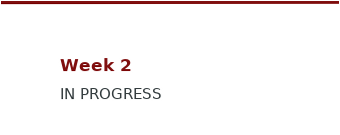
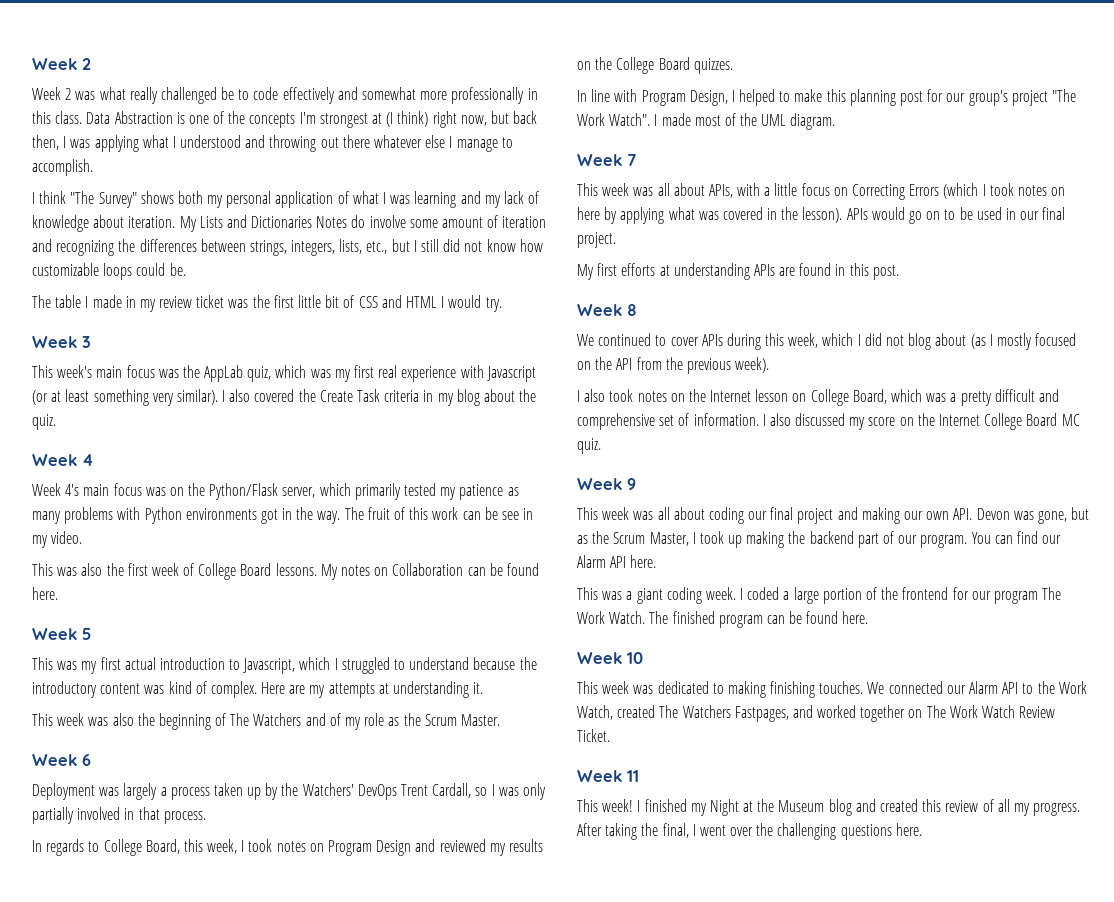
- IN PROGRESS
+ Week 2 was what really challenged be to code effectively and somewhat more professionally in this class. Data Abstraction is one of the concepts I'm strongest at (I think) right now, but back then, I was applying what I understood and throwing out there whatever else I manage to accomplish.
+ I think "The Survey" shows both my personal application of what I was learning and my lack of knowledge about iteration. My Lists and Dictionaries Notes do involve some amount of iteration and recognizing the differences between strings, integers, lists, etc., but I still did not know how customizable loops could be.
+ The table I made in my review ticket was the first little bit of CSS and HTML I would try.
+ Week 3
+ This week's main focus was the AppLab quiz, which was my first real experience with Javascript (or at least something very similar). I also covered the Create Task criteria in my blog about the quiz.
+ Week 4
+ Week 4's main focus was on the Python/Flask server, which primarily tested my patience as many problems with Python environments got in the way. The fruit of this work can be see in my video.
+ This was also the first week of College Board lessons. My notes on Collaboration can be found here.
+ Week 5
+ This was my first actual introduction to Javascript, which I struggled to understand because the introductory content was kind of complex. Here are my attempts at understanding it.
+ This week was also the beginning of The Watchers and of my role as the Scrum Master.
+ Week 6
+ Deployment was largely a process taken up by the Watchers' DevOps Trent Cardall, so I was only partially involved in that process.
+ In regards to College Board, this week, I took notes on Program Design and reviewed my results on the College Board quizzes.
+ In line with Program Design, I helped to make this planning post for our group's project "The Work Watch". I made most of the UML diagram.
+ Week 7
+ This week was all about APIs, with a little focus on Correcting Errors (which I took notes on here by applying what was covered in the lesson). APIs would go on to be used in our final project.
+ My first efforts at understanding APIs are found in this post.
+ Week 8
+ We continued to cover APIs during this week, which I did not blog about (as I mostly focused on the API from the previous week).
+ I also took notes on the Internet lesson on College Board, which was a pretty difficult and comprehensive set of information. I also discussed my score on the Internet College Board MC quiz.
+ Week 9
+ This week was all about coding our final project and making our own API. Devon was gone, but as the Scrum Master, I took up making the backend part of our program. You can find our Alarm API here.
+ This was a giant coding week. I coded a large portion of the frontend for our program The Work Watch. The finished program can be found here.
+ Week 10
+ This week was dedicated to making finishing touches. We connected our Alarm API to the Work Watch, created The Watchers Fastpages, and worked together on The Work Watch Review Ticket.
+ Week 11
+ This week! I finished my Night at the Museum blog and created this review of all my progress. After taking the final, I went over the challenging questions here.

